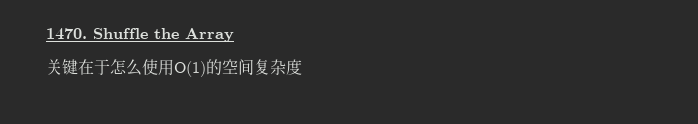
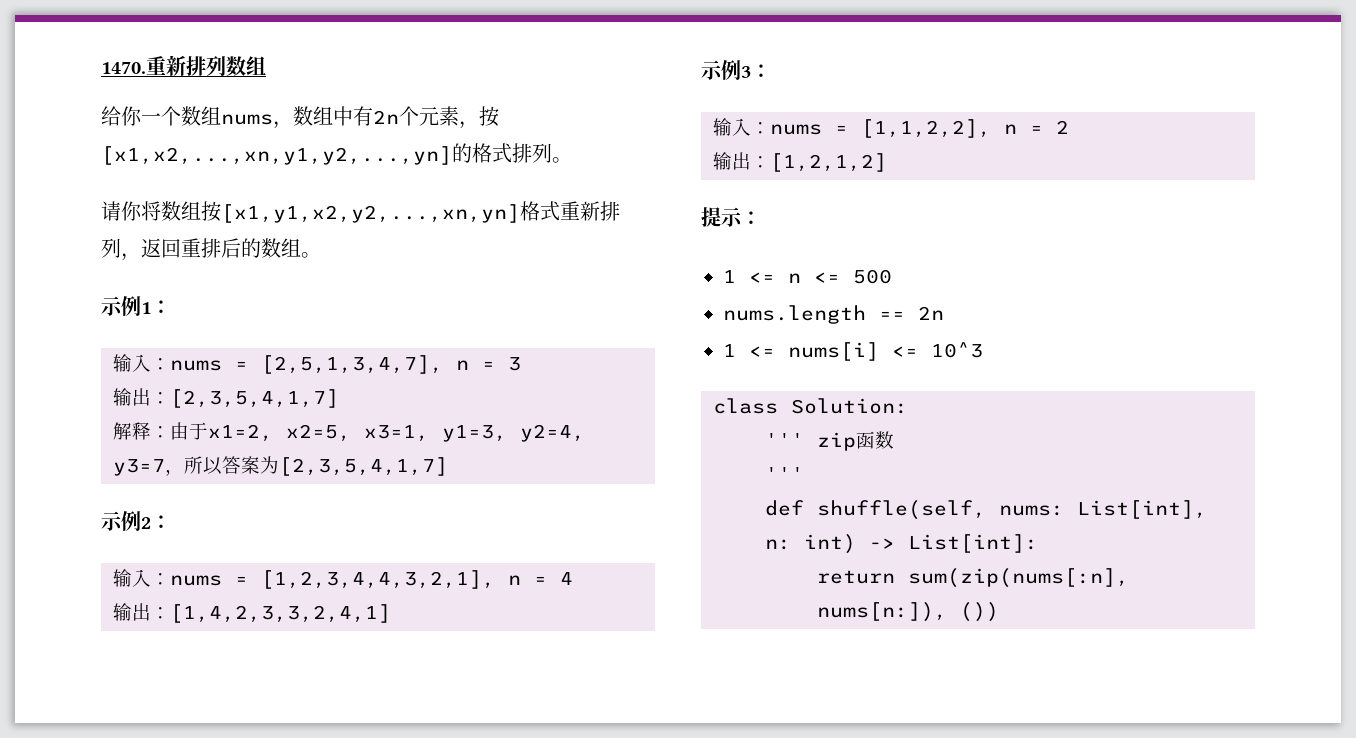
- Shuffle the Array
- 关键在于怎么使用O(1)的空间复杂度
+ 重新排列数组
+ 给你一个数组nums，数组中有2n个元素，按[x1,x2,...,xn,y1,y2,...,yn]的格式排列。
+ 请你将数组按[x1,y1,x2,y2,...,xn,yn]格式重新排列，返回重排后的数组。
+ 示例1：
+ 输入：nums = [2,5,1,3,4,7], n = 3
+ 输出：[2,3,5,4,1,7]
+ 解释：由于x1=2, x2=5, x3=1, y1=3, y2=4, y3=7，所以答案为[2,3,5,4,1,7]
+ 示例2：
+ 输入：nums = [1,2,3,4,4,3,2,1], n = 4
+ 输出：[1,4,2,3,3,2,4,1]
+ 示例3：
+ 输入：nums = [1,1,2,2], n = 2
+ 输出：[1,2,1,2]
+ 提示：
+ 1 <= n <= 500
+ nums.length == 2n
+ 1 <= nums[i] <= 10^3
+ class Solution:
+ ''' zip函数
+ '''
+ def shuffle(self, nums: List[int], n: int) -> List[int]:
+ return sum(zip(nums[:n], nums[n:]), ())

